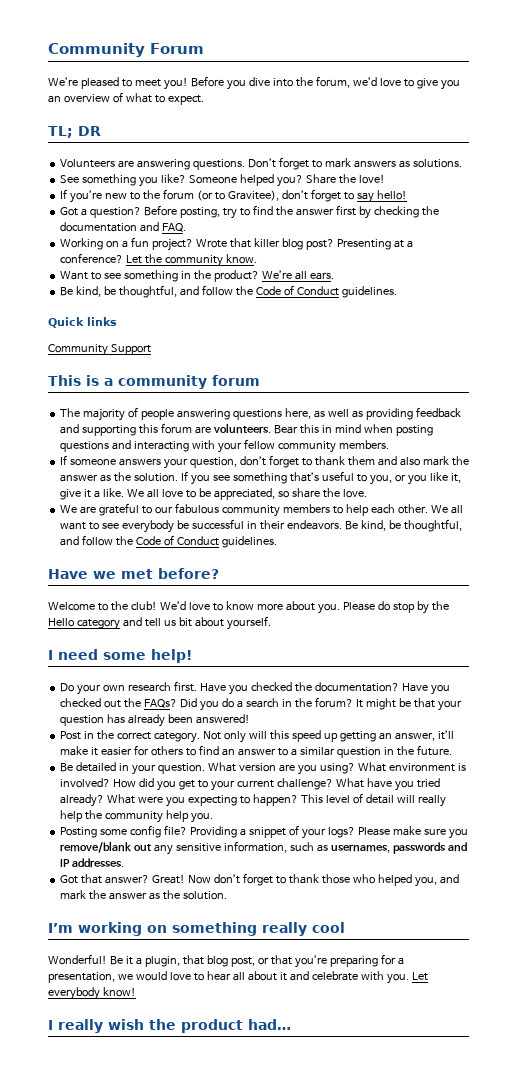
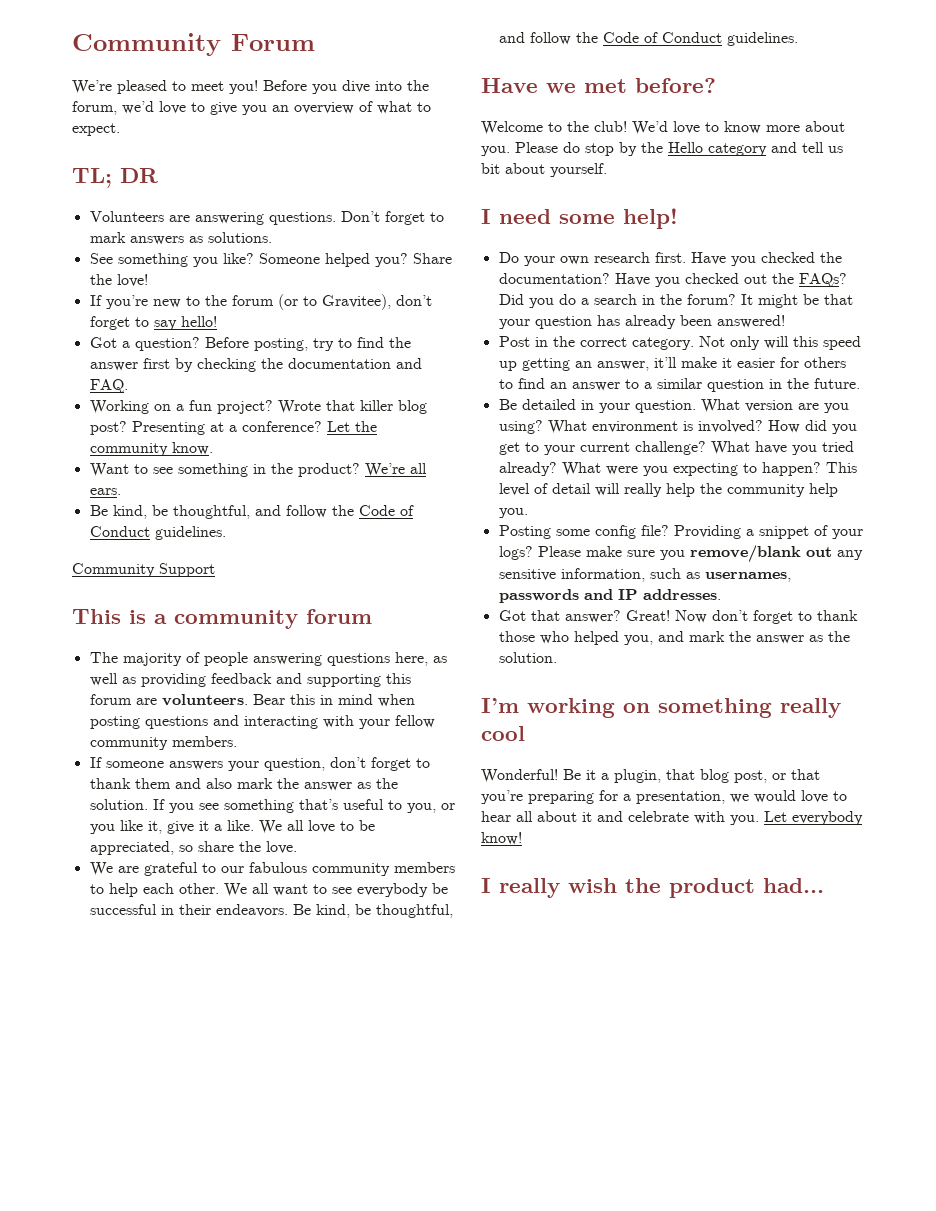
- Quick links

